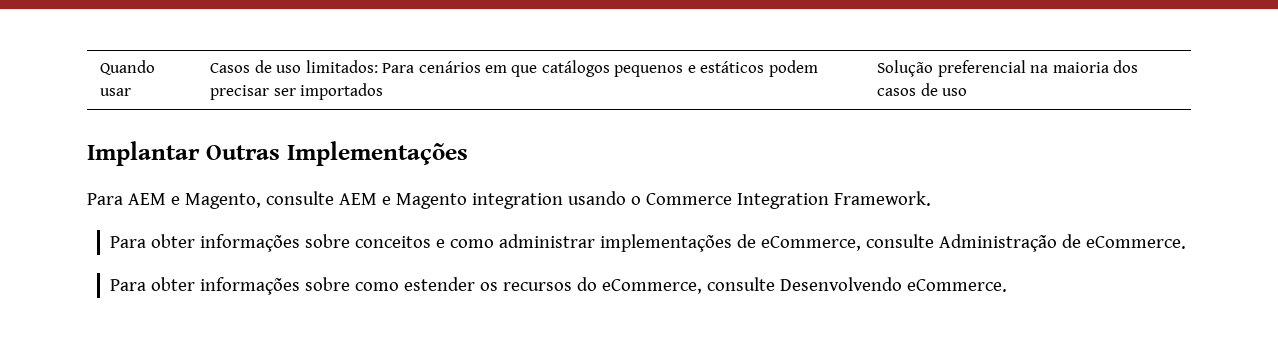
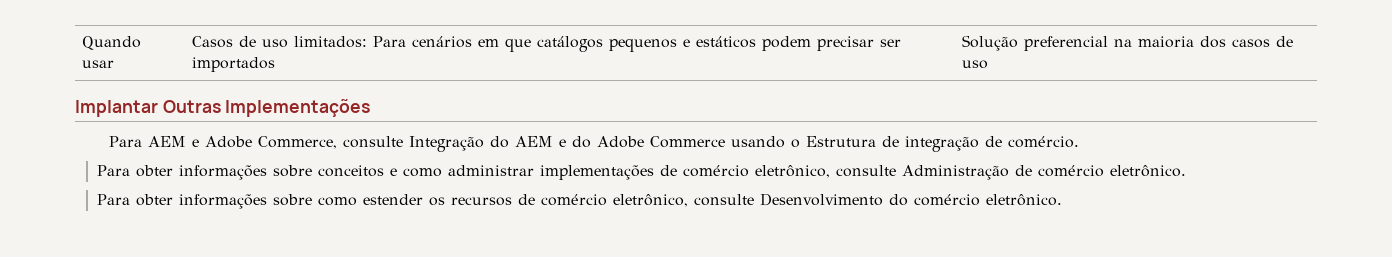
- Para AEM e Magento, consulte AEM e Magento integration usando o Commerce Integration Framework.
+ Para AEM e Adobe Commerce, consulte Integração do AEM e do Adobe Commerce usando o Estrutura de integração de comércio.
- Para obter informações sobre conceitos e como administrar implementações de eCommerce, consulte Administração de eCommerce.
+ Para obter informações sobre conceitos e como administrar implementações de comércio eletrônico, consulte Administração de comércio eletrônico.
- Para obter informações sobre como estender os recursos do eCommerce, consulte Desenvolvendo eCommerce.
+ Para obter informações sobre como estender os recursos de comércio eletrônico, consulte Desenvolvimento do comércio eletrônico.

